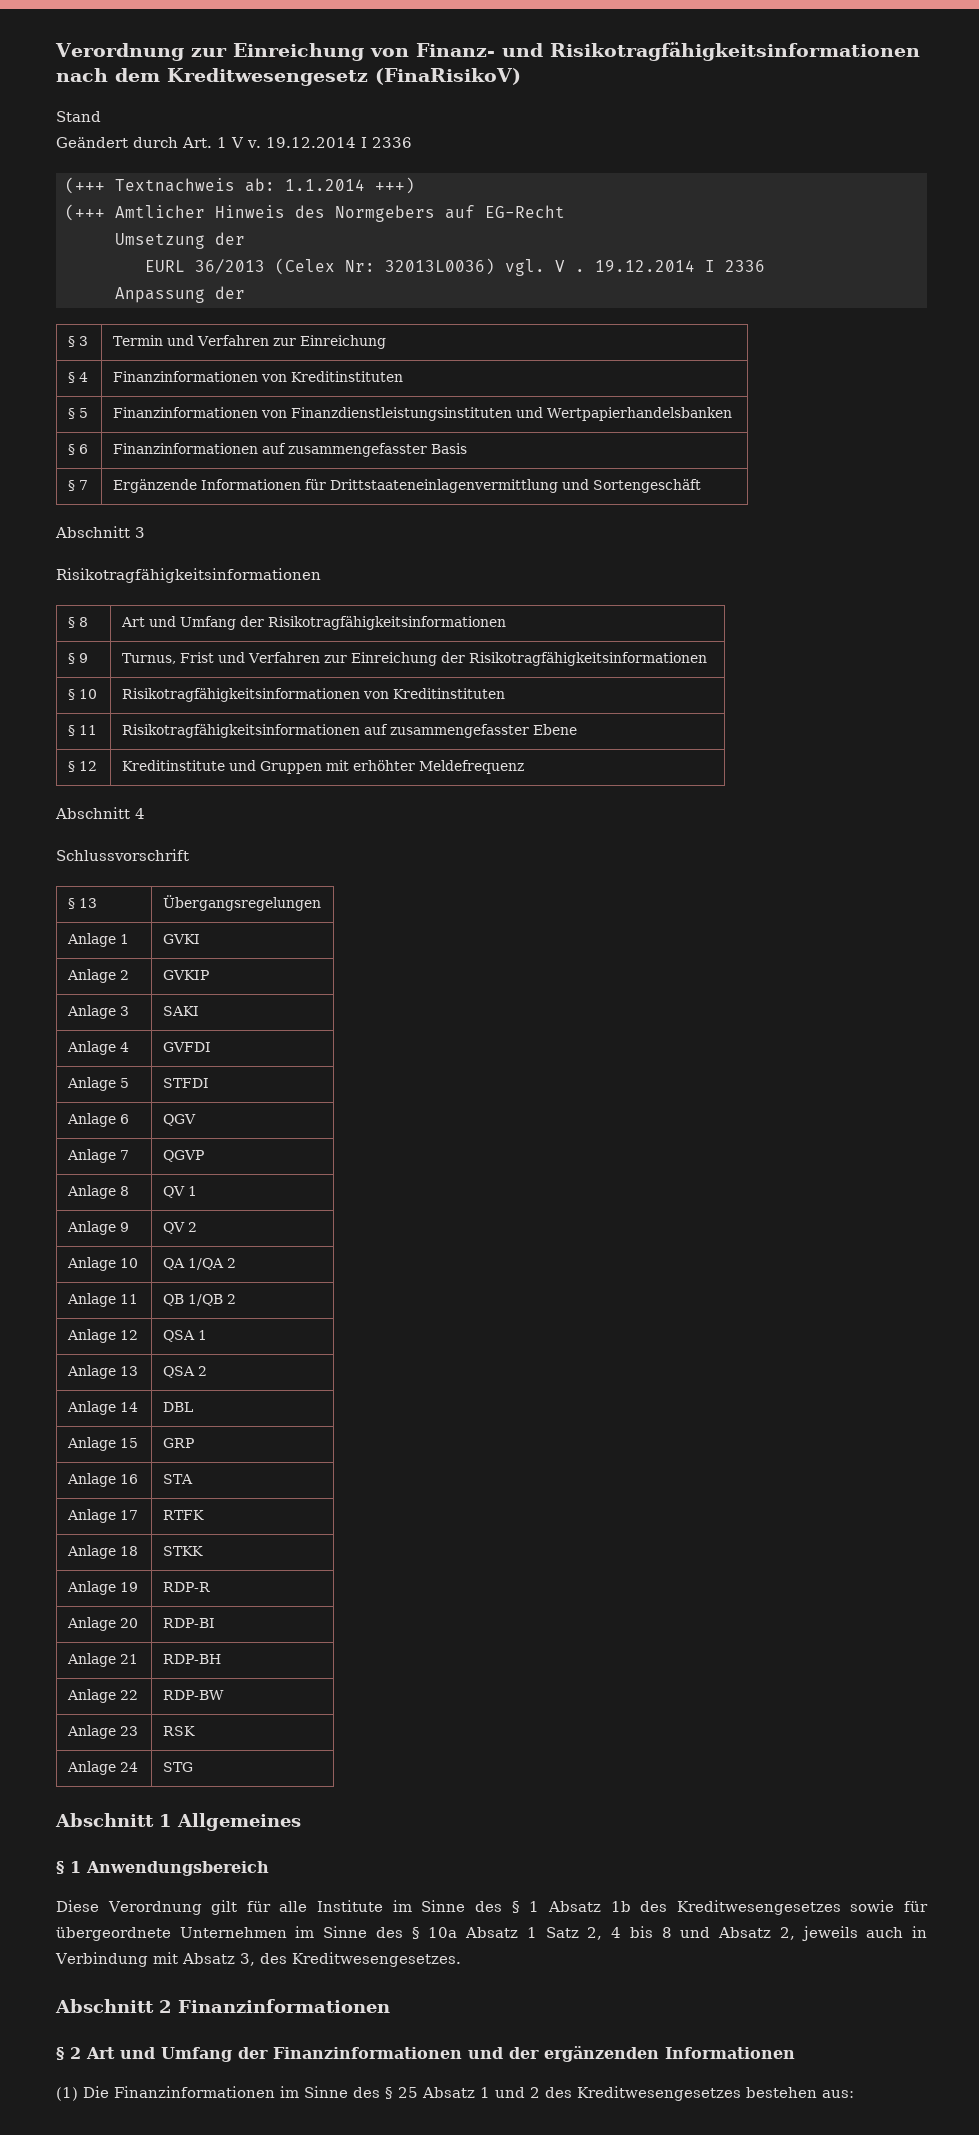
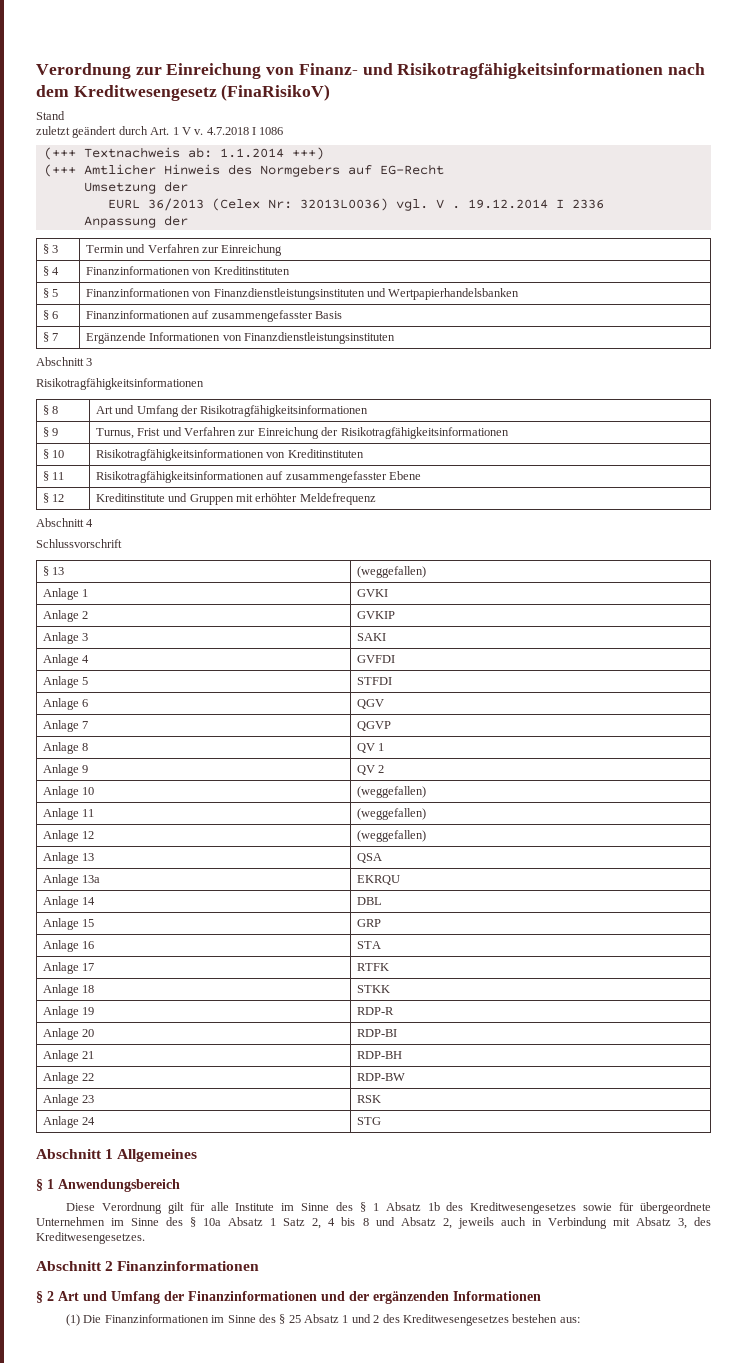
- Geändert durch Art. 1 V v. 19.12.2014 I 2336
+ zuletzt geändert durch Art. 1 V v. 4.7.2018 I 1086
- § 7 | Ergänzende Informationen für Drittstaateneinlagenvermittlung und Sortengeschäft
+ § 7 | Ergänzende Informationen von Finanzdienstleistungsinstituten
- § 13 | Übergangsregelungen
+ § 13 | (weggefallen)
- Anlage 10 | QA 1/QA 2
+ Anlage 10 | (weggefallen)
- Anlage 11 | QB 1/QB 2
+ Anlage 11 | (weggefallen)
- Anlage 12 | QSA 1
+ Anlage 12 | (weggefallen)
- Anlage 13 | QSA 2
+ Anlage 13 | QSA
+ Anlage 13a | EKRQU

